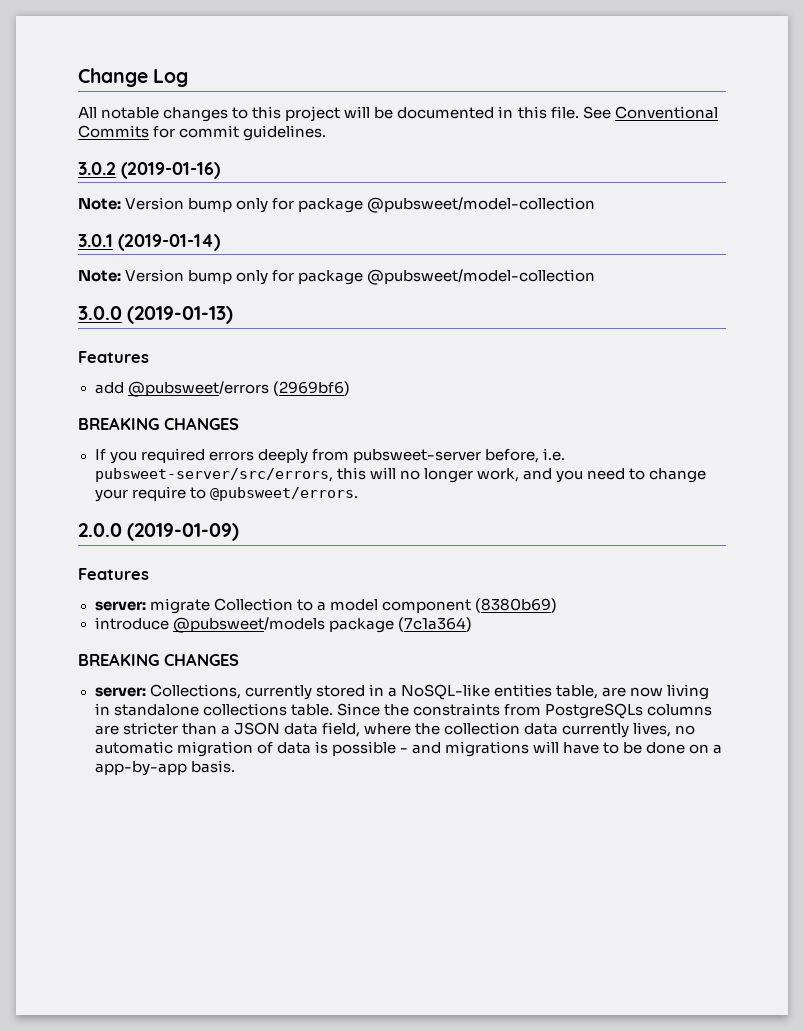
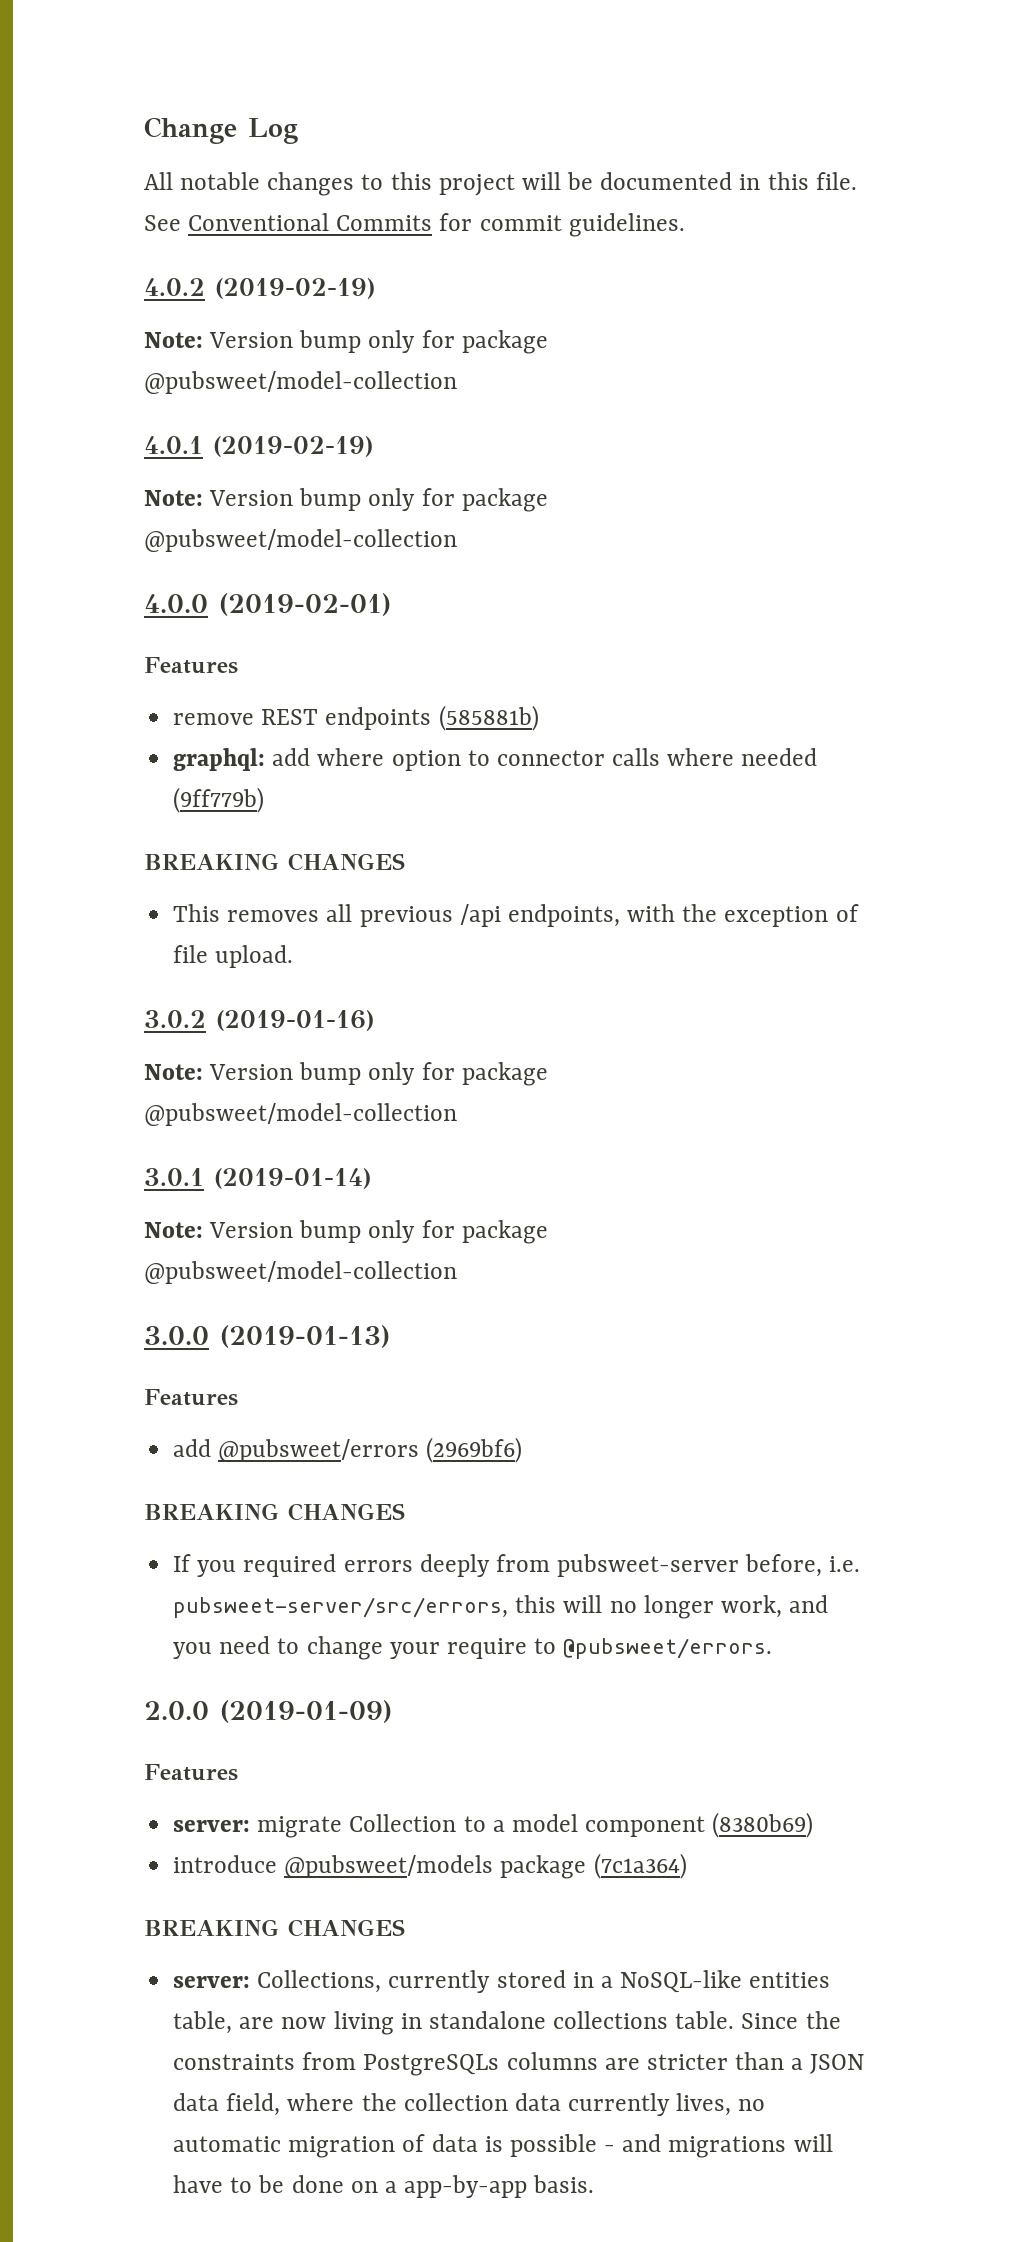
+ 4.0.2 (2019-02-19)
+ Note: Version bump only for package @pubsweet/model-collection
+ 4.0.1 (2019-02-19)
+ Note: Version bump only for package @pubsweet/model-collection
+ 4.0.0 (2019-02-01)
+ Features
+ remove REST endpoints (585881b)
+ graphql: add where option to connector calls where needed (9ff779b)
+ BREAKING CHANGES
+ This removes all previous /api endpoints, with the exception of file upload.

